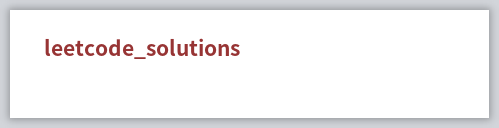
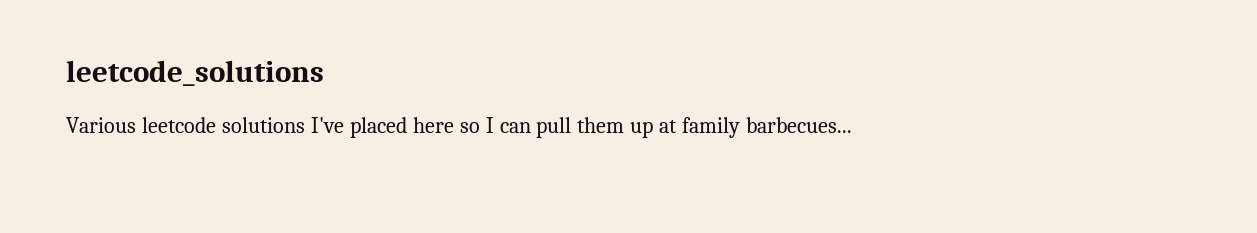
+ Various leetcode solutions I've placed here so I can pull them up at family barbecues...

